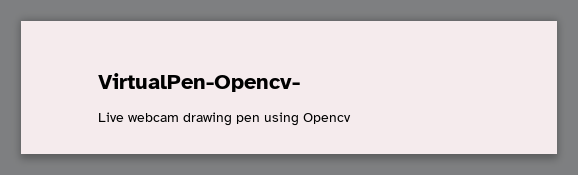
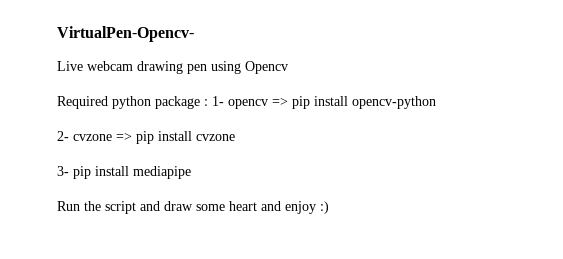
+ Required python package : 1- opencv => pip install opencv-python
+ 2- cvzone => pip install cvzone
+ 3- pip install mediapipe
+ Run the script and draw some heart and enjoy :)

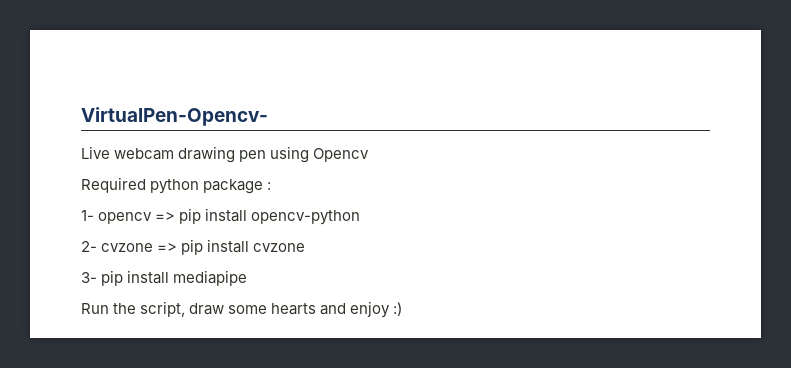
- Required python package : 1- opencv => pip install opencv-python
+ Required python package :
+ 1- opencv => pip install opencv-python
- Run the script and draw some heart and enjoy :)
+ Run the script, draw some hearts and enjoy :)

